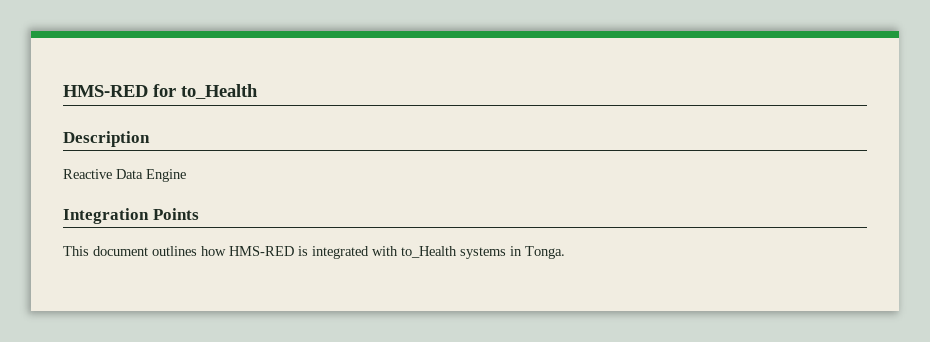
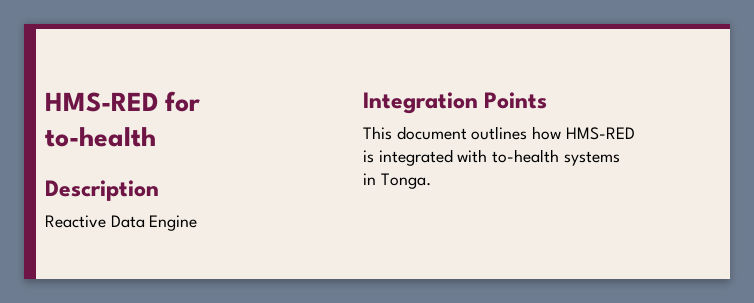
- HMS-RED for to_Health
+ HMS-RED for to-health
- This document outlines how HMS-RED is integrated with to_Health systems in Tonga.
+ This document outlines how HMS-RED is integrated with to-health systems in Tonga.

